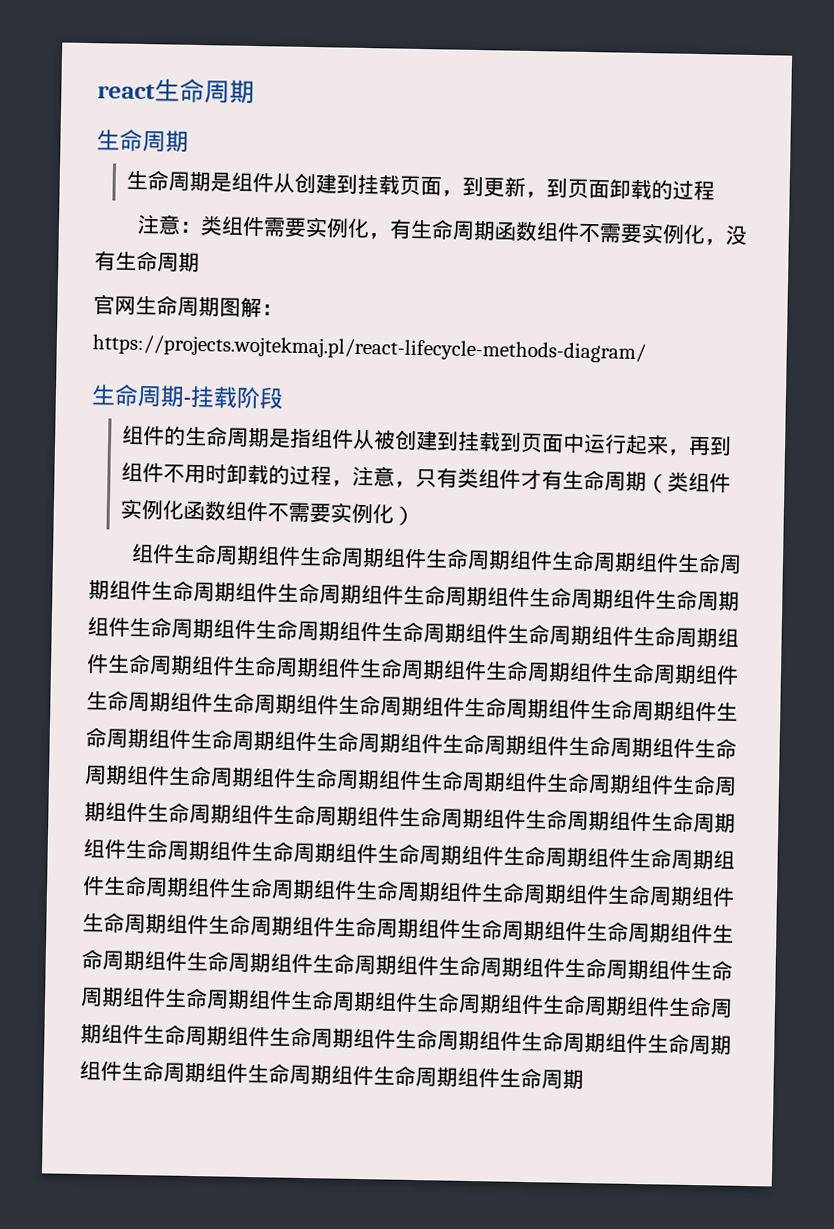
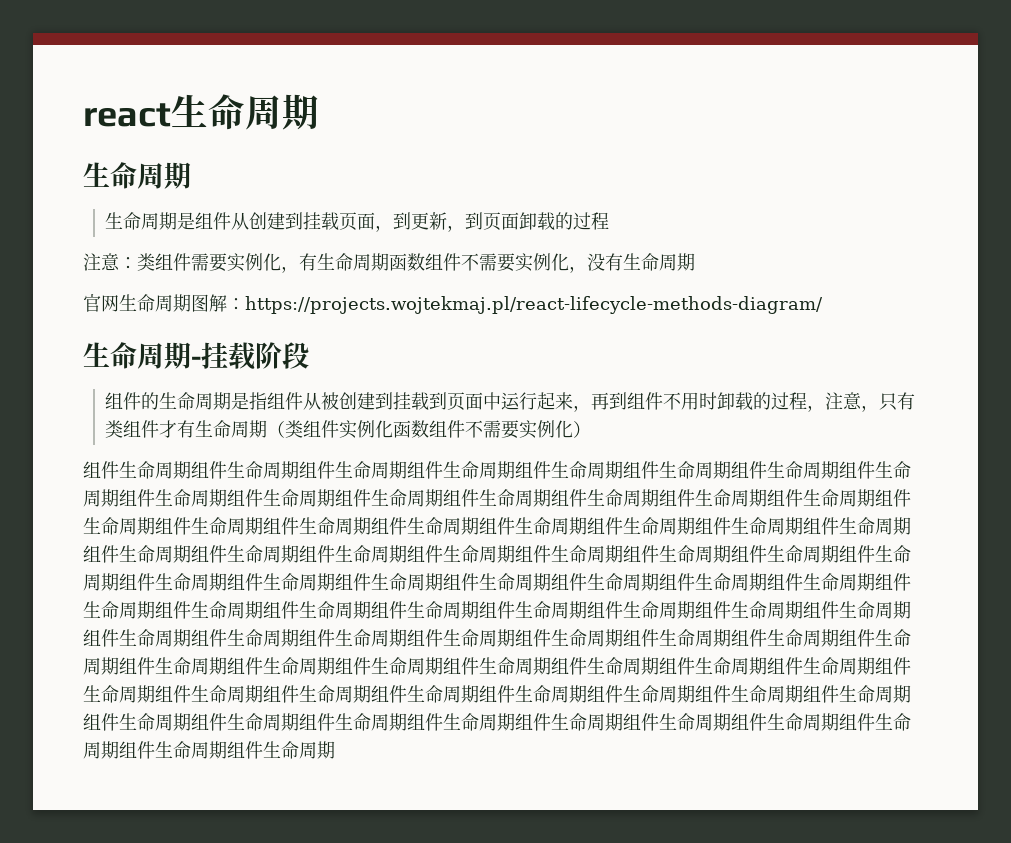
- 组件生命周期组件生命周期组件生命周期组件生命周期组件生命周期组件生命周期组件生命周期组件生命周期组件生命周期组件生命周期组件生命周期组件生命周期组件生命周期组件生命周期组件生命周期组件生命周期组件生命周期组件生命周期组件生命周期组件生命周期组件生命周期组件生命周期组件生命周期组件生命周期组件生命周期组件生命周期组件生命周期组件生命周期组件生命周期组件生命周期组件生命周期组件生命周期组件生命周期组件生命周期组件生命周期组件生命周期组件生命周期组件生命周期组件生命周期组件生命周期组件生命周期组件生命周期组件生命周期组件生命周期组件生命周期组件生命周期组件生命周期组件生命周期组件生命周期组件生命周期组件生命周期组件生命周期组件生命周期组件生命周期组件生命周期组件生命周期组件生命周期组件生命周期组件生命周期组件生命周期组件生命周期组件生命周期组件生命周期组件生命周期组件生命周期组件生命周期组件生命周期组件生命周期组件生命周期组件生命周期组件生命周期组件生命周期组件生命周期组件生命周期组件生命周期组件生命周期
+ 组件生命周期组件生命周期组件生命周期组件生命周期组件生命周期组件生命周期组件生命周期组件生命周期组件生命周期组件生命周期组件生命周期组件生命周期组件生命周期组件生命周期组件生命周期组件生命周期组件生命周期组件生命周期组件生命周期组件生命周期组件生命周期组件生命周期组件生命周期组件生命周期组件生命周期组件生命周期组件生命周期组件生命周期组件生命周期组件生命周期组件生命周期组件生命周期组件生命周期组件生命周期组件生命周期组件生命周期组件生命周期组件生命周期组件生命周期组件生命周期组件生命周期组件生命周期组件生命周期组件生命周期组件生命周期组件生命周期组件生命周期组件生命周期组件生命周期组件生命周期组件生命周期组件生命周期组件生命周期组件生命周期组件生命周期组件生命周期组件生命周期组件生命周期组件生命周期组件生命周期组件生命周期组件生命周期组件生命周期组件生命周期组件生命周期组件生命周期组件生命周期组件生命周期组件生命周期组件生命周期组件生命周期组件生命周期组件生命周期组件生命周期组件生命周期组件生命周期组件生命周期组件生命周期组件生命周期

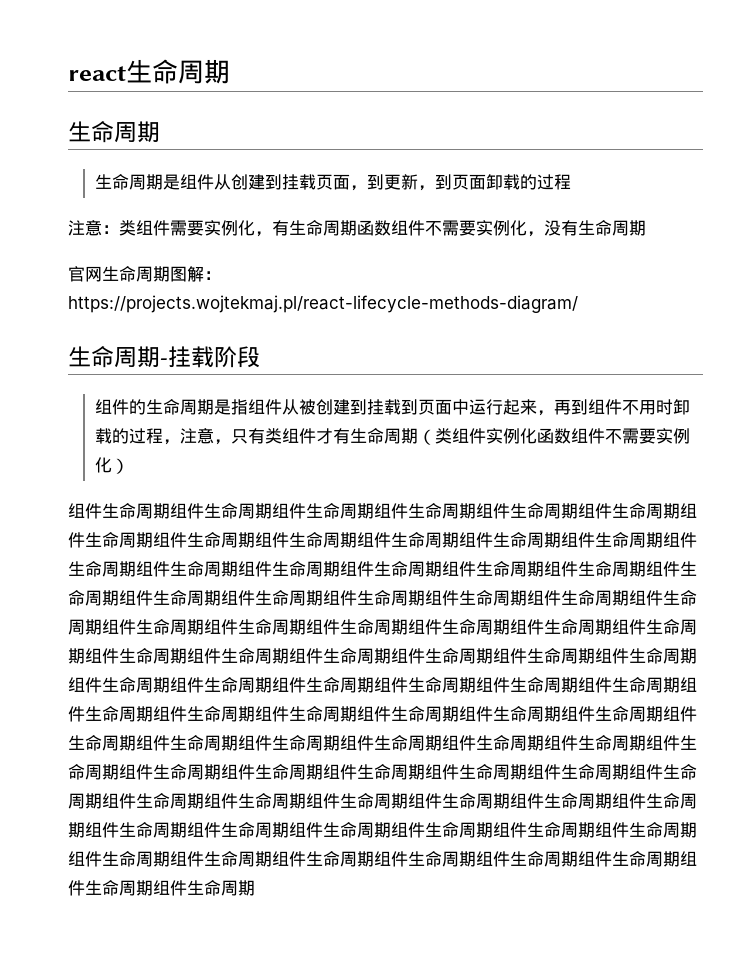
- 组件生命周期组件生命周期组件生命周期组件生命周期组件生命周期组件生命周期组件生命周期组件生命周期组件生命周期组件生命周期组件生命周期组件生命周期组件生命周期组件生命周期组件生命周期组件生命周期组件生命周期组件生命周期组件生命周期组件生命周期组件生命周期组件生命周期组件生命周期组件生命周期组件生命周期组件生命周期组件生命周期组件生命周期组件生命周期组件生命周期组件生命周期组件生命周期组件生命周期组件生命周期组件生命周期组件生命周期组件生命周期组件生命周期组件生命周期组件生命周期组件生命周期组件生命周期组件生命周期组件生命周期组件生命周期组件生命周期组件生命周期组件生命周期组件生命周期组件生命周期组件生命周期组件生命周期组件生命周期组件生命周期组件生命周期组件生命周期组件生命周期组件生命周期组件生命周期组件生命周期组件生命周期组件生命周期组件生命周期组件生命周期组件生命周期组件生命周期组件生命周期组件生命周期组件生命周期组件生命周期组件生命周期组件生命周期组件生命周期组件生命周期组件生命周期组件生命周期组件生命周期组件生命周期组件生命周期
+ 组件生命周期组件生命周期组件生命周期组件生命周期组件生命周期组件生命周期组件生命周期组件生命周期组件生命周期组件生命周期组件生命周期组件生命周期组件生命周期组件生命周期组件生命周期组件生命周期组件生命周期组件生命周期组件生命周期组件生命周期组件生命周期组件生命周期组件生命周期组件生命周期组件生命周期组件生命周期组件生命周期组件生命周期组件生命周期组件生命周期组件生命周期组件生命周期组件生命周期组件生命周期组件生命周期组件生命周期组件生命周期组件生命周期组件生命周期组件生命周期组件生命周期组件生命周期组件生命周期组件生命周期组件生命周期组件生命周期组件生命周期组件生命周期组件生命周期组件生命周期组件生命周期组件生命周期组件生命周期组件生命周期组件生命周期组件生命周期组件生命周期组件生命周期组件生命周期组件生命周期组件生命周期组件生命周期组件生命周期组件生命周期组件生命周期组件生命周期组件生命周期组件生命周期组件生命周期组件生命周期组件生命周期组件生命周期组件生命周期组件生命周期组件生命周期组件生命周期组件生命周期组件生命周期组件生命周期组件生命周期组件生命周期组件生命周期

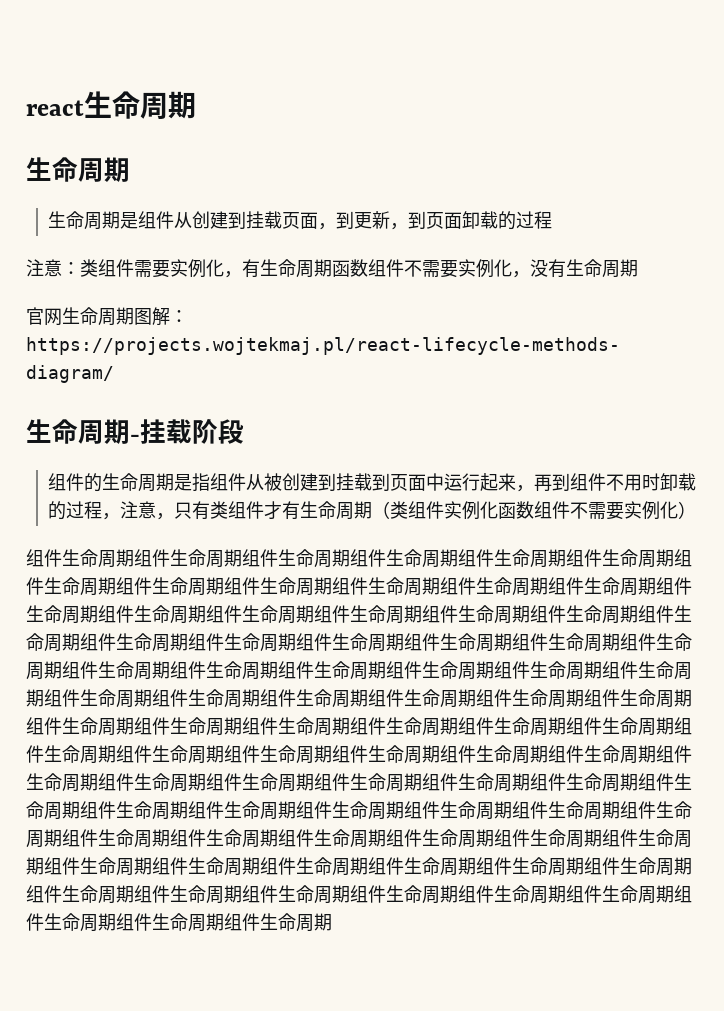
- 组件生命周期组件生命周期组件生命周期组件生命周期组件生命周期组件生命周期组件生命周期组件生命周期组件生命周期组件生命周期组件生命周期组件生命周期组件生命周期组件生命周期组件生命周期组件生命周期组件生命周期组件生命周期组件生命周期组件生命周期组件生命周期组件生命周期组件生命周期组件生命周期组件生命周期组件生命周期组件生命周期组件生命周期组件生命周期组件生命周期组件生命周期组件生命周期组件生命周期组件生命周期组件生命周期组件生命周期组件生命周期组件生命周期组件生命周期组件生命周期组件生命周期组件生命周期组件生命周期组件生命周期组件生命周期组件生命周期组件生命周期组件生命周期组件生命周期组件生命周期组件生命周期组件生命周期组件生命周期组件生命周期组件生命周期组件生命周期组件生命周期组件生命周期组件生命周期组件生命周期组件生命周期组件生命周期组件生命周期组件生命周期组件生命周期组件生命周期组件生命周期组件生命周期组件生命周期组件生命周期组件生命周期组件生命周期组件生命周期组件生命周期组件生命周期组件生命周期组件生命周期组件生命周期组件生命周期组件生命周期组件生命周期组件生命周期
+ 组件生命周期组件生命周期组件生命周期组件生命周期组件生命周期组件生命周期组件生命周期组件生命周期组件生命周期组件生命周期组件生命周期组件生命周期组件生命周期组件生命周期组件生命周期组件生命周期组件生命周期组件生命周期组件生命周期组件生命周期组件生命周期组件生命周期组件生命周期组件生命周期组件生命周期组件生命周期组件生命周期组件生命周期组件生命周期组件生命周期组件生命周期组件生命周期组件生命周期组件生命周期组件生命周期组件生命周期组件生命周期组件生命周期组件生命周期组件生命周期组件生命周期组件生命周期组件生命周期组件生命周期组件生命周期组件生命周期组件生命周期组件生命周期组件生命周期组件生命周期组件生命周期组件生命周期组件生命周期组件生命周期组件生命周期组件生命周期组件生命周期组件生命周期组件生命周期组件生命周期组件生命周期组件生命周期组件生命周期组件生命周期组件生命周期组件生命周期组件生命周期组件生命周期组件生命周期组件生命周期组件生命周期组件生命周期组件生命周期组件生命周期组件生命周期组件生命周期组件生命周期组件生命周期组件生命周期组件生命周期组件生命周期组件生命周期组件生命周期

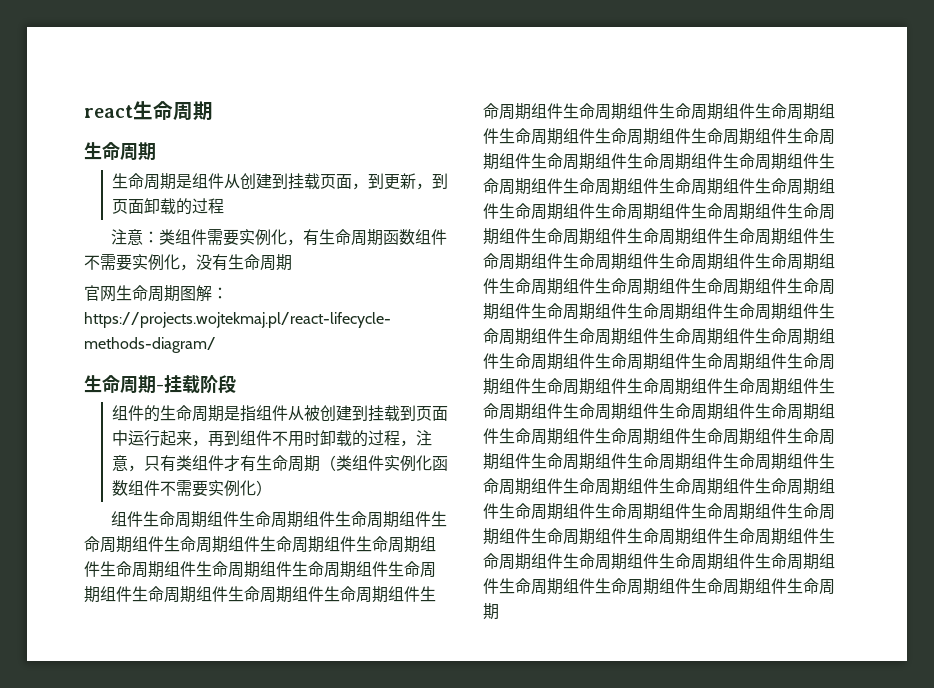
- 组件生命周期组件生命周期组件生命周期组件生命周期组件生命周期组件生命周期组件生命周期组件生命周期组件生命周期组件生命周期组件生命周期组件生命周期组件生命周期组件生命周期组件生命周期组件生命周期组件生命周期组件生命周期组件生命周期组件生命周期组件生命周期组件生命周期组件生命周期组件生命周期组件生命周期组件生命周期组件生命周期组件生命周期组件生命周期组件生命周期组件生命周期组件生命周期组件生命周期组件生命周期组件生命周期组件生命周期组件生命周期组件生命周期组件生命周期组件生命周期组件生命周期组件生命周期组件生命周期组件生命周期组件生命周期组件生命周期组件生命周期组件生命周期组件生命周期组件生命周期组件生命周期组件生命周期组件生命周期组件生命周期组件生命周期组件生命周期组件生命周期组件生命周期组件生命周期组件生命周期组件生命周期组件生命周期组件生命周期组件生命周期组件生命周期组件生命周期组件生命周期组件生命周期组件生命周期组件生命周期组件生命周期组件生命周期组件生命周期组件生命周期组件生命周期组件生命周期组件生命周期组件生命周期组件生命周期组件生命周期组件生命周期组件生命周期组件生命周期
+ 组件生命周期组件生命周期组件生命周期组件生命周期组件生命周期组件生命周期组件生命周期组件生命周期组件生命周期组件生命周期组件生命周期组件生命周期组件生命周期组件生命周期组件生命周期组件生命周期组件生命周期组件生命周期组件生命周期组件生命周期组件生命周期组件生命周期组件生命周期组件生命周期组件生命周期组件生命周期组件生命周期组件生命周期组件生命周期组件生命周期组件生命周期组件生命周期组件生命周期组件生命周期组件生命周期组件生命周期组件生命周期组件生命周期组件生命周期组件生命周期组件生命周期组件生命周期组件生命周期组件生命周期组件生命周期组件生命周期组件生命周期组件生命周期组件生命周期组件生命周期组件生命周期组件生命周期组件生命周期组件生命周期组件生命周期组件生命周期组件生命周期组件生命周期组件生命周期组件生命周期组件生命周期组件生命周期组件生命周期组件生命周期组件生命周期组件生命周期组件生命周期组件生命周期组件生命周期组件生命周期组件生命周期组件生命周期组件生命周期组件生命周期组件生命周期组件生命周期组件生命周期组件生命周期组件生命周期组件生命周期组件生命周期组件生命周期组件生命周期组件生命周期组件生命周期组件生命周期组件生命周期组件生命周期

